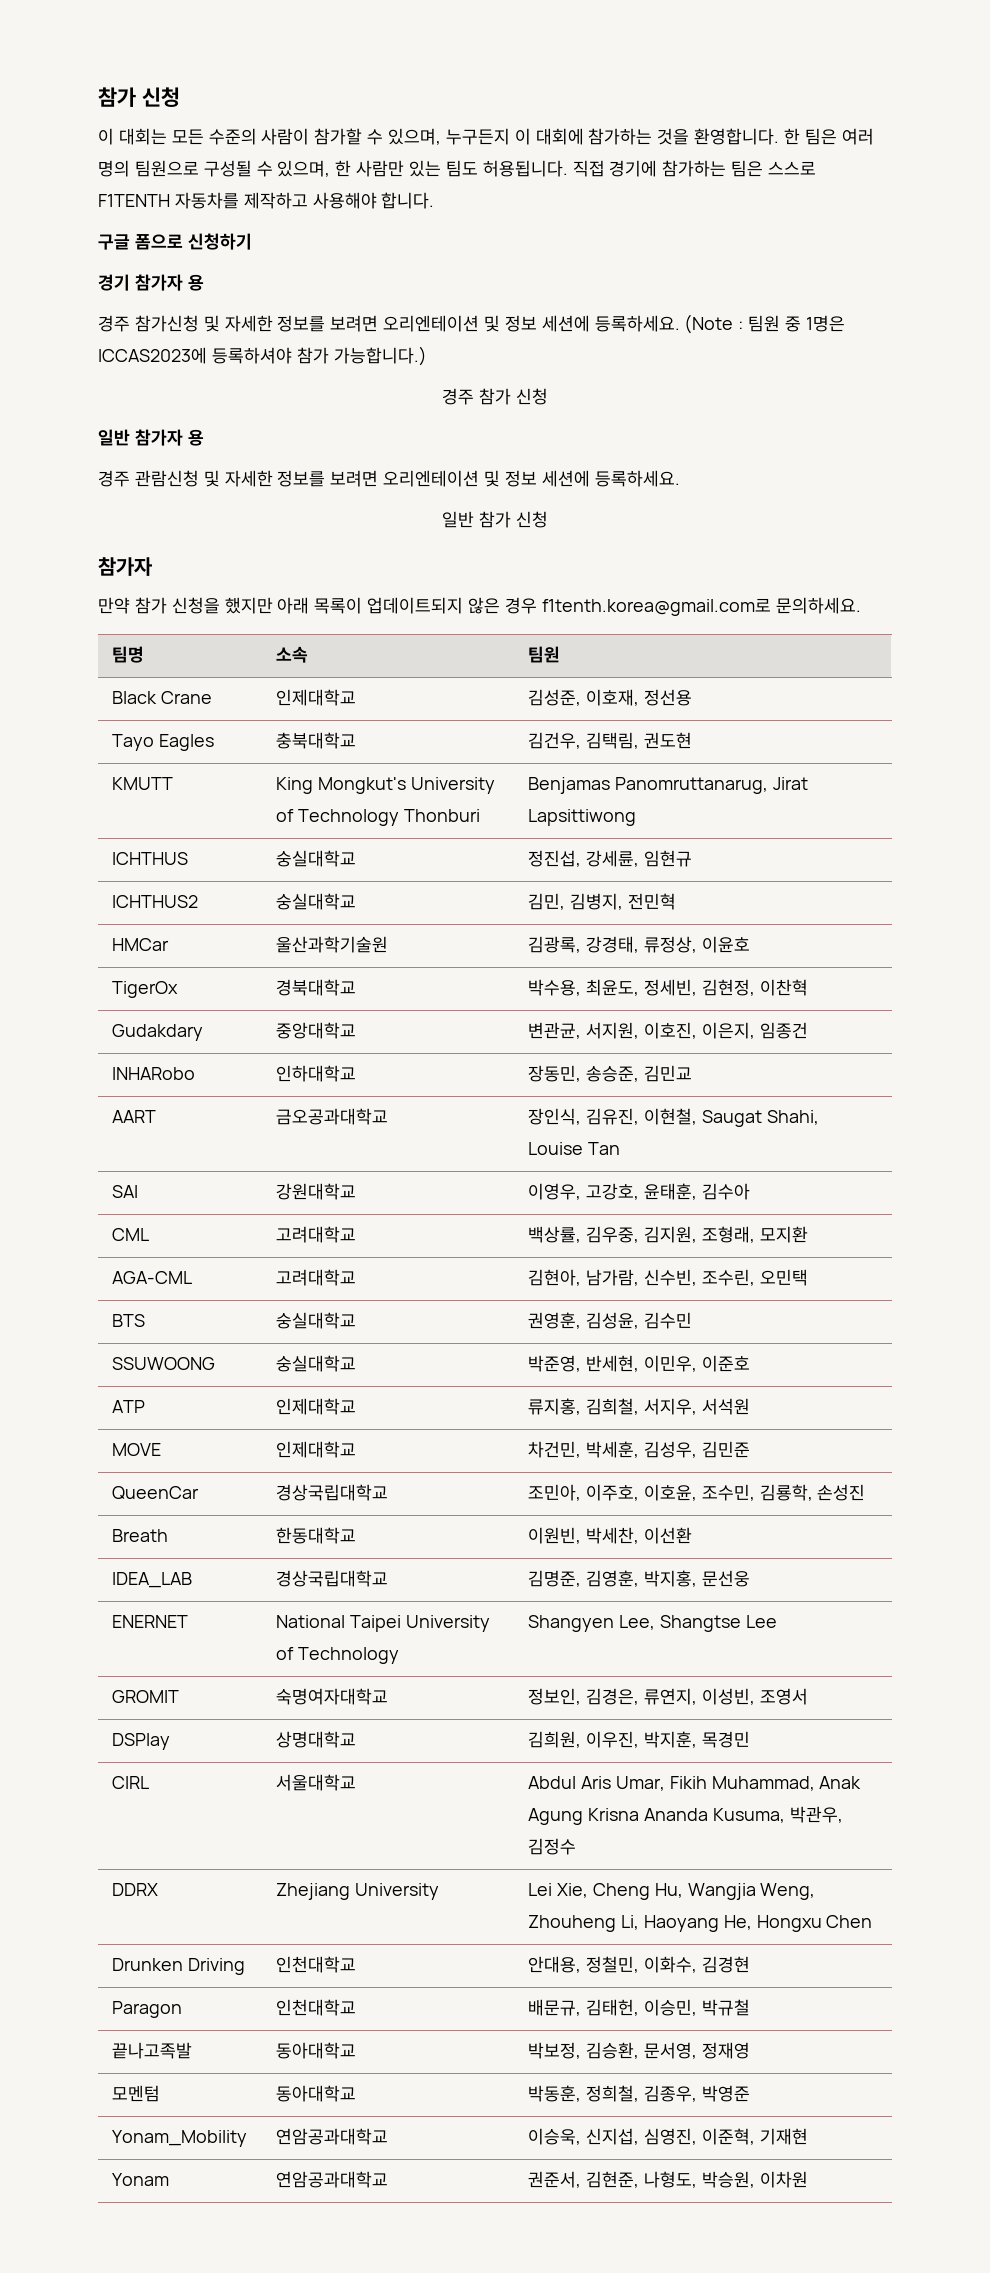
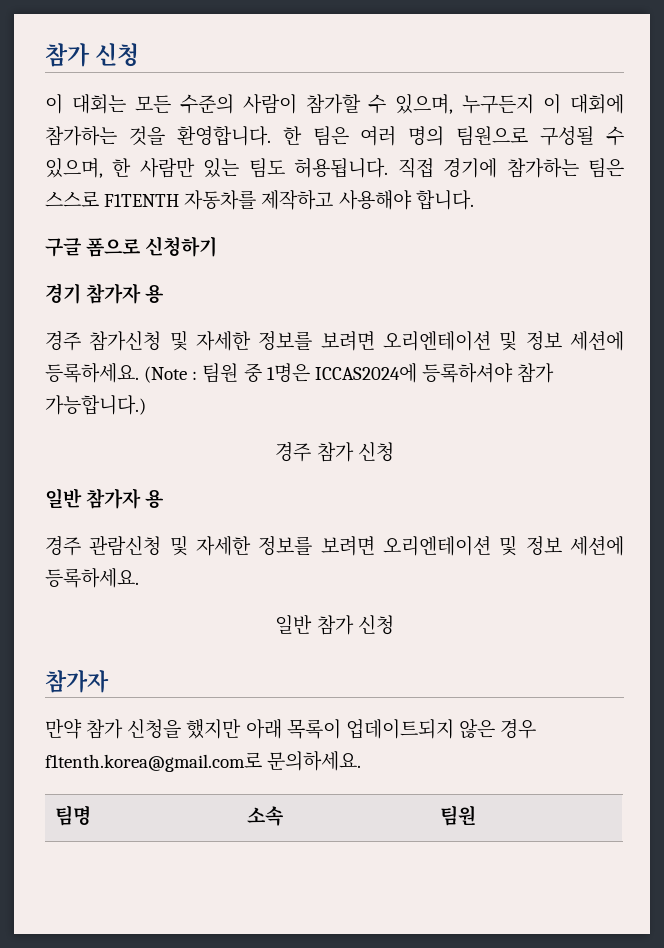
- (Note : 팀원 중 1명은 ICCAS2023에 등록하셔야 참가 가능합니다.)
+ (Note : 팀원 중 1명은 ICCAS2024에 등록하셔야 참가 가능합니다.)
- Black Crane | 인제대학교 | 김성준, 이호재, 정선용
- Tayo Eagles | 충북대학교 | 김건우, 김택림, 권도현
- KMUTT | King Mongkut's University of Technology Thonburi | Benjamas Panomruttanarug, Jirat Lapsittiwong
- ICHTHUS | 숭실대학교 | 정진섭, 강세륜, 임현규
- ICHTHUS2 | 숭실대학교 | 김민, 김병지, 전민혁
- HMCar | 울산과학기술원 | 김광록, 강경태, 류정상, 이윤호
- TigerOx | 경북대학교 | 박수용, 최윤도, 정세빈, 김현정, 이찬혁
- Gudakdary | 중앙대학교 | 변관균, 서지원, 이호진, 이은지, 임종건
- INHARobo | 인하대학교 | 장동민, 송승준, 김민교
- AART | 금오공과대학교 | 장인식, 김유진, 이현철, Saugat Shahi, Louise Tan
- SAI | 강원대학교 | 이영우, 고강호, 윤태훈, 김수아
- CML | 고려대학교 | 백상률, 김우중, 김지원, 조형래, 모지환
- AGA-CML | 고려대학교 | 김현아, 남가람, 신수빈, 조수린, 오민택
- BTS | 숭실대학교 | 권영훈, 김성윤, 김수민
- SSUWOONG | 숭실대학교 | 박준영, 반세현, 이민우, 이준호
- ATP | 인제대학교 | 류지홍, 김희철, 서지우, 서석원
- MOVE | 인제대학교 | 차건민, 박세훈, 김성우, 김민준
- QueenCar | 경상국립대학교 | 조민아, 이주호, 이호윤, 조수민, 김룡학, 손성진
- Breath | 한동대학교 | 이원빈, 박세찬, 이선환
- IDEA_LAB | 경상국립대학교 | 김명준, 김영훈, 박지홍, 문선웅
- ENERNET | National Taipei University of Technology | Shangyen Lee, Shangtse Lee
- GROMIT | 숙명여자대학교 | 정보인, 김경은, 류연지, 이성빈, 조영서
- DSPlay | 상명대학교 | 김희원, 이우진, 박지훈, 목경민
- CIRL | 서울대학교 | Abdul Aris Umar, Fikih Muhammad, Anak Agung Krisna Ananda Kusuma, 박관우, 김정수
- DDRX | Zhejiang University | Lei Xie, Cheng Hu, Wangjia Weng, Zhouheng Li, Haoyang He, Hongxu Chen
- Drunken Driving | 인천대학교 | 안대용, 정철민, 이화수, 김경현
- Paragon | 인천대학교 | 배문규, 김태헌, 이승민, 박규철
- 끝나고족발 | 동아대학교 | 박보정, 김승환, 문서영, 정재영
- 모멘텀 | 동아대학교 | 박동훈, 정희철, 김종우, 박영준
- Yonam_Mobility | 연암공과대학교 | 이승욱, 신지섭, 심영진, 이준혁, 기재현
- Yonam | 연암공과대학교 | 권준서, 김현준, 나형도, 박승원, 이차원

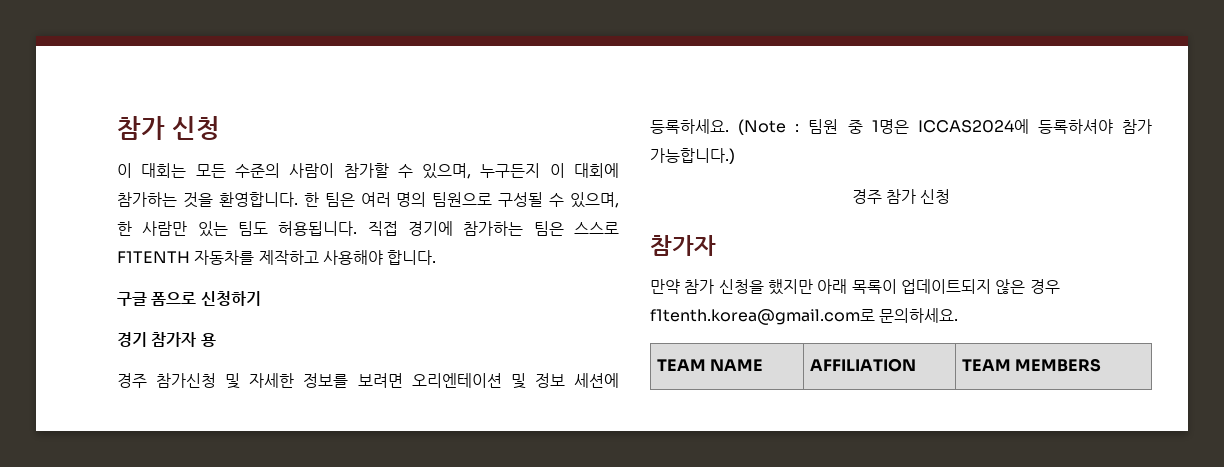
- 일반 참가자 용
- 경주 관람신청 및 자세한 정보를 보려면 오리엔테이션 및 정보 세션에 등록하세요.
- 일반 참가 신청
- 팀명 | 소속 | 팀원
+ TEAM NAME | AFFILIATION | TEAM MEMBERS

